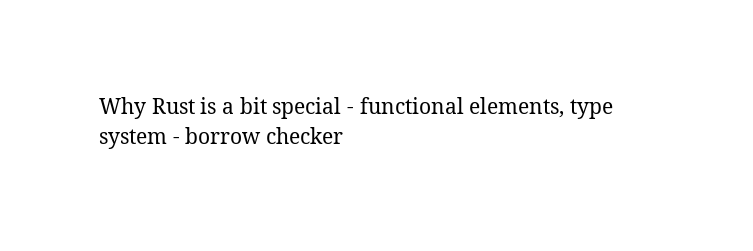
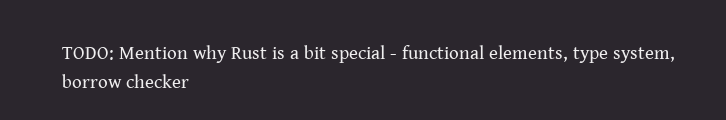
- Why Rust is a bit special - functional elements, type system - borrow checker
+ TODO: Mention why Rust is a bit special - functional elements, type system, borrow checker

